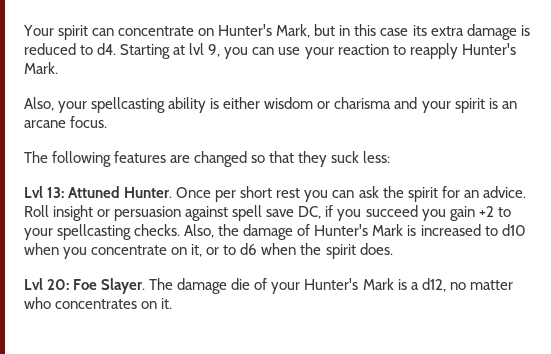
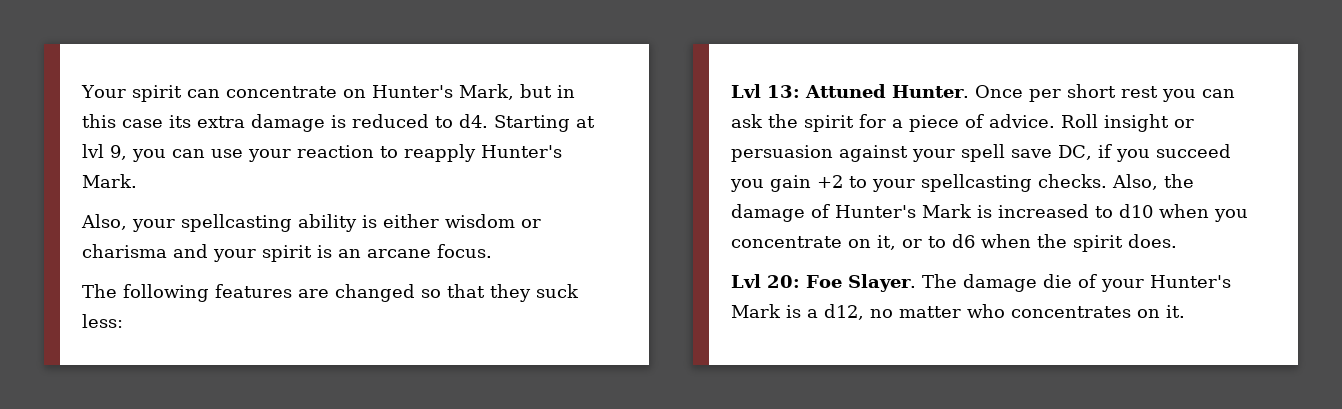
- Once per short rest you can ask the spirit for an advice.
+ Once per short rest you can ask the spirit for a piece of advice.
- Roll insight or persuasion against spell save DC, if you succeed you gain +2 to your spellcasting checks.
+ Roll insight or persuasion against your spell save DC, if you succeed you gain +2 to your spellcasting checks.

